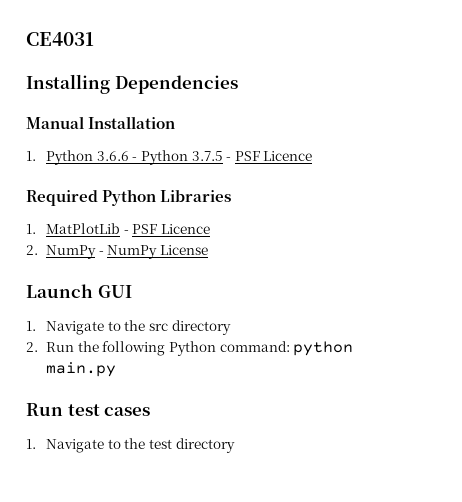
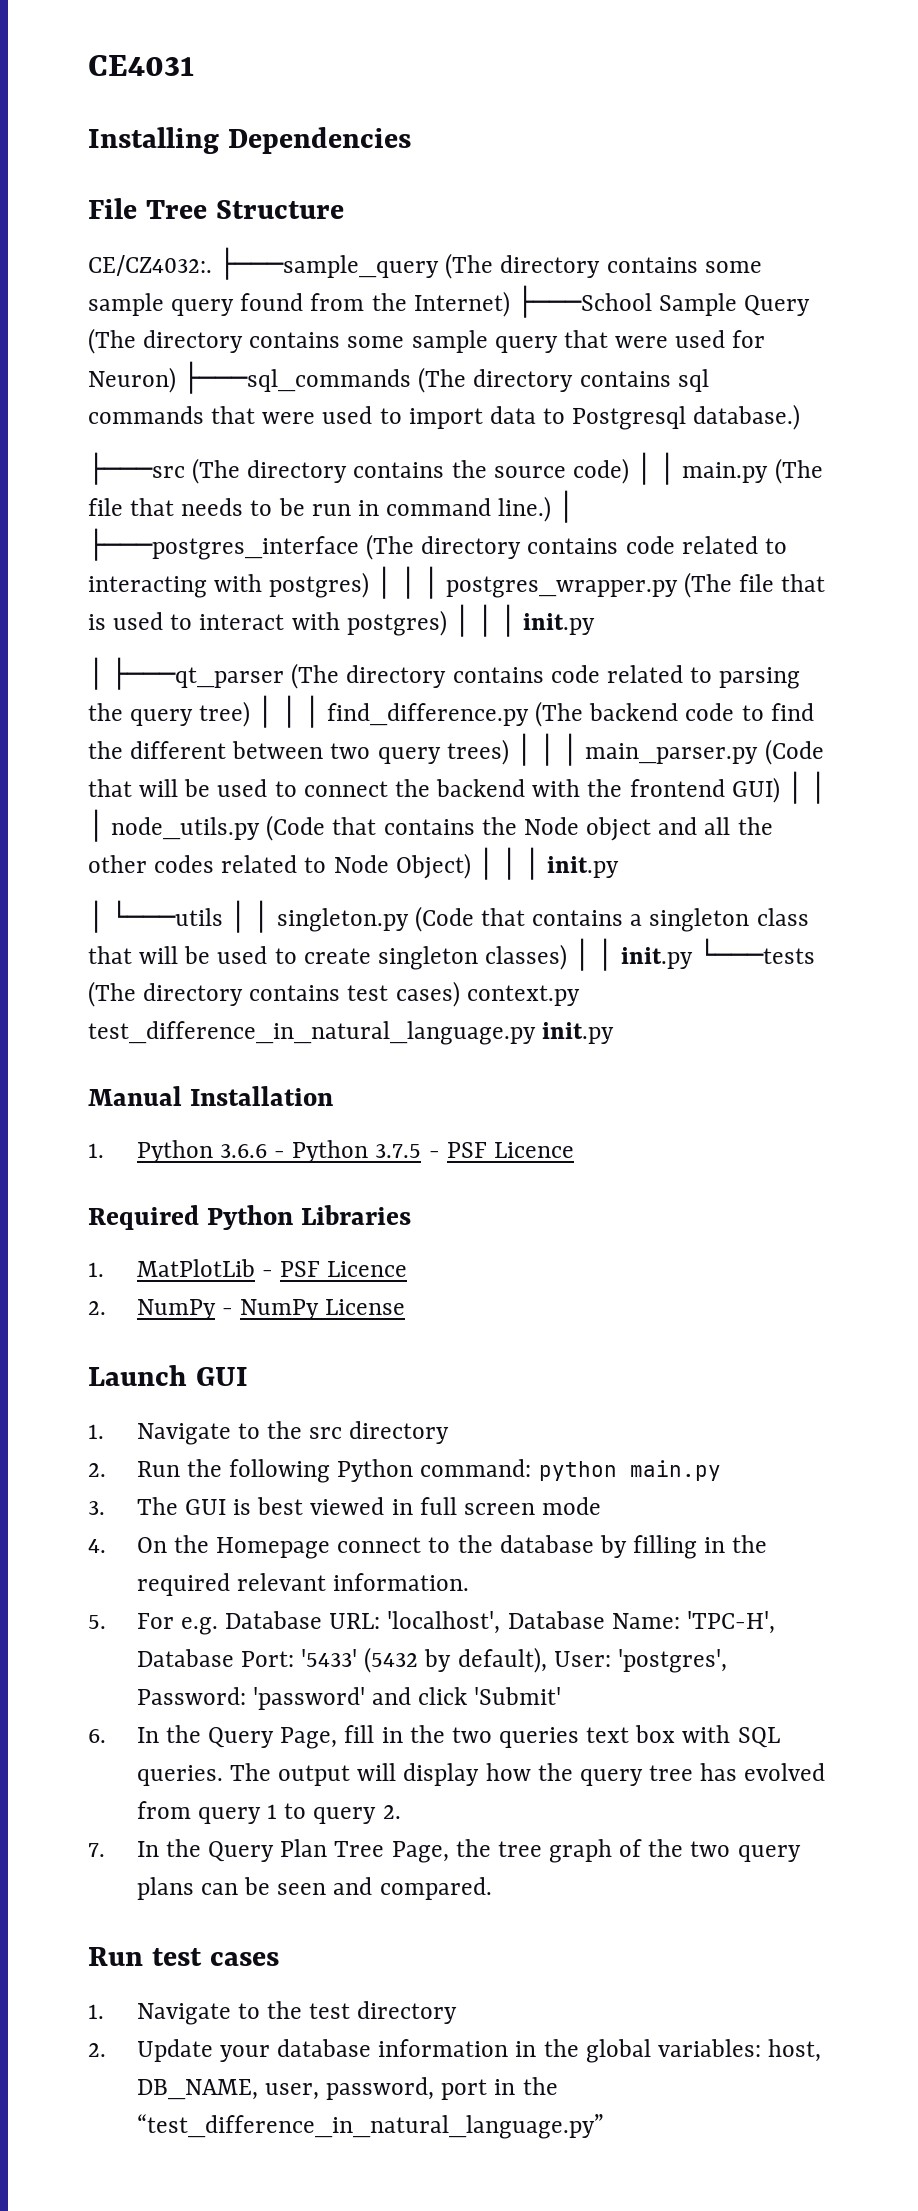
+ File Tree Structure
+ CE/CZ4032:. ├───sample_query (The directory contains some sample query found from the Internet) ├───School Sample Query (The directory contains some sample query that were used for Neuron) ├───sql_commands (The directory contains sql commands that were used to import data to Postgresql database.)
+ ├───src (The directory contains the source code) │ │ main.py (The file that needs to be run in command line.) │ ├───postgres_interface (The directory contains code related to interacting with postgres) │ │ │ postgres_wrapper.py (The file that is used to interact with postgres) │ │ │ init.py
+ │ ├───qt_parser (The directory contains code related to parsing the query tree) │ │ │ find_difference.py (The backend code to find the different between two query trees) │ │ │ main_parser.py (Code that will be used to connect the backend with the frontend GUI) │ │ │ node_utils.py (Code that contains the Node object and all the other codes related to Node Object) │ │ │ init.py
+ │ └───utils │ │ singleton.py (Code that contains a singleton class that will be used to create singleton classes) │ │ init.py └───tests (The directory contains test cases) context.py test_difference_in_natural_language.py init.py
+ 3. The GUI is best viewed in full screen mode
+ 4. On the Homepage connect to the database by filling in the required relevant information.
+ 5. For e.g. Database URL: 'localhost', Database Name: 'TPC-H', Database Port: '5433' (5432 by default), User: 'postgres', Password: 'password' and click 'Submit'
+ 6. In the Query Page, fill in the two queries text box with SQL queries. The output will display how the query tree has evolved from query 1 to query 2.
+ 7. In the Query Plan Tree Page, the tree graph of the two query plans can be seen and compared.
+ 2. Update your database information in the global variables: host, DB_NAME, user, password, port in the “test_difference_in_natural_language.py”

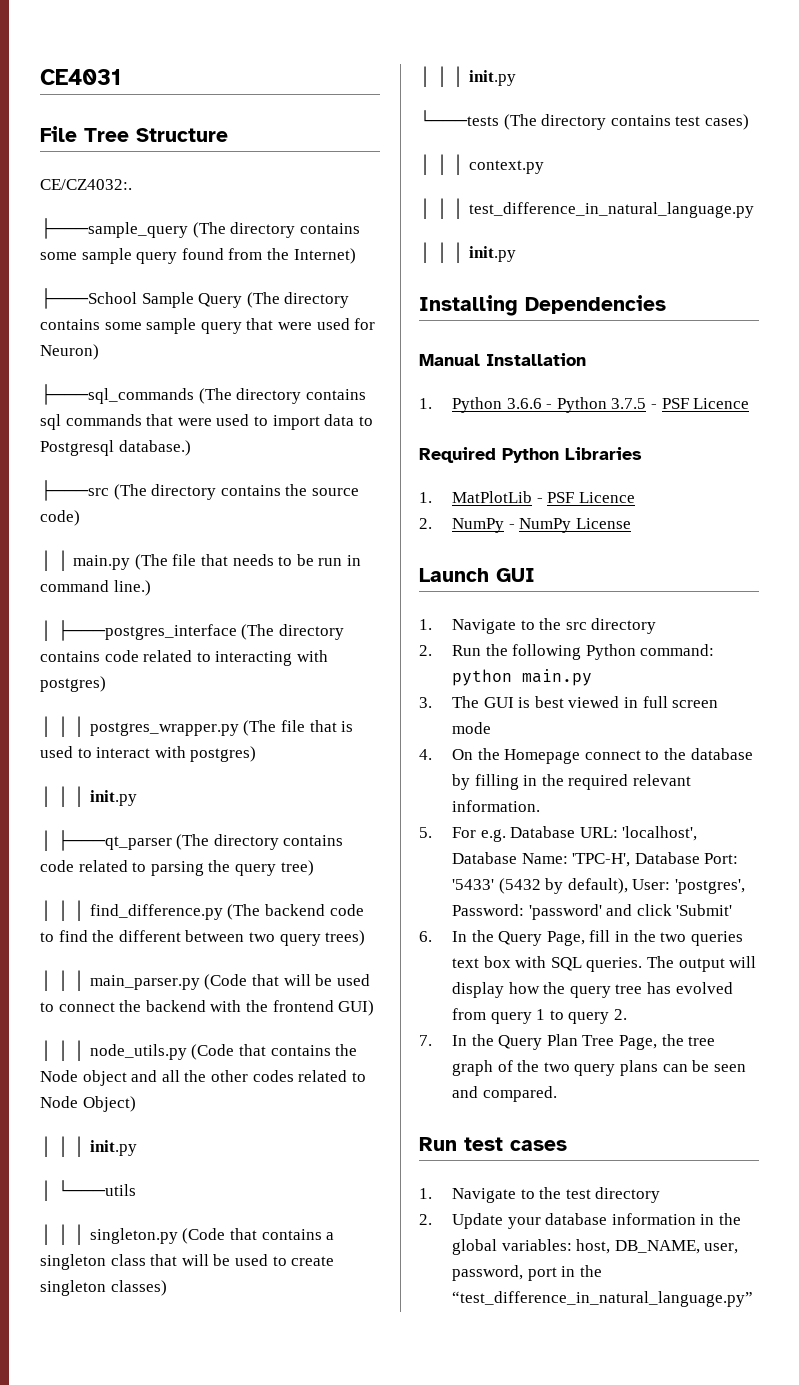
- Installing Dependencies
- CE/CZ4032:. ├───sample_query (The directory contains some sample query found from the Internet) ├───School Sample Query (The directory contains some sample query that were used for Neuron) ├───sql_commands (The directory contains sql commands that were used to import data to Postgresql database.)
+ CE/CZ4032:.
+ ├───sample_query (The directory contains some sample query found from the Internet)
+ ├───School Sample Query (The directory contains some sample query that were used for Neuron)
+ ├───sql_commands (The directory contains sql commands that were used to import data to Postgresql database.)
- ├───src (The directory contains the source code) │ │ main.py (The file that needs to be run in command line.) │ ├───postgres_interface (The directory contains code related to interacting with postgres) │ │ │ postgres_wrapper.py (The file that is used to interact with postgres) │ │ │ init.py
+ ├───src (The directory contains the source code)
+ │ │ main.py (The file that needs to be run in command line.)
+ │ ├───postgres_interface (The directory contains code related to interacting with postgres)
+ │ │ │ postgres_wrapper.py (The file that is used to interact with postgres)
+ │ │ │ init.py
- │ ├───qt_parser (The directory contains code related to parsing the query tree) │ │ │ find_difference.py (The backend code to find the different between two query trees) │ │ │ main_parser.py (Code that will be used to connect the backend with the frontend GUI) │ │ │ node_utils.py (Code that contains the Node object and all the other codes related to Node Object) │ │ │ init.py
+ │ ├───qt_parser (The directory contains code related to parsing the query tree)
+ │ │ │ find_difference.py (The backend code to find the different between two query trees)
+ │ │ │ main_parser.py (Code that will be used to connect the backend with the frontend GUI)
+ │ │ │ node_utils.py (Code that contains the Node object and all the other codes related to Node Object)
+ │ │ │ init.py
- │ └───utils │ │ singleton.py (Code that contains a singleton class that will be used to create singleton classes) │ │ init.py └───tests (The directory contains test cases) context.py test_difference_in_natural_language.py init.py
+ │ └───utils
+ │ │ │ singleton.py (Code that contains a singleton class that will be used to create singleton classes)
+ │ │ │ init.py
+ └───tests (The directory contains test cases)
+ │ │ │ context.py
+ │ │ │ test_difference_in_natural_language.py
+ │ │ │ init.py
+ Installing Dependencies

